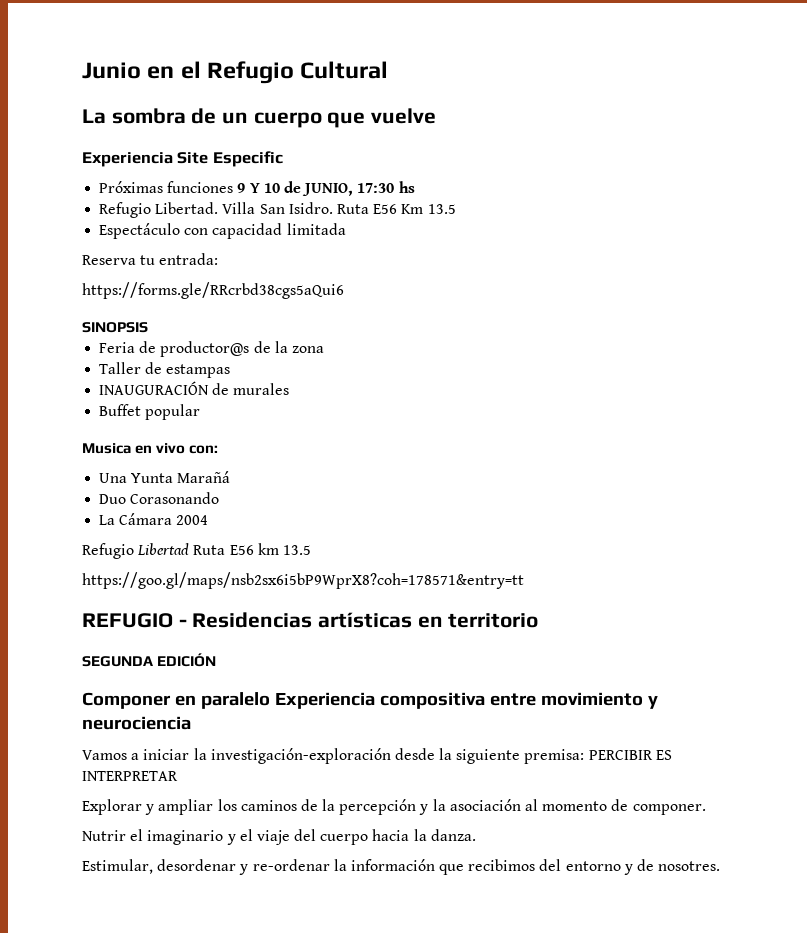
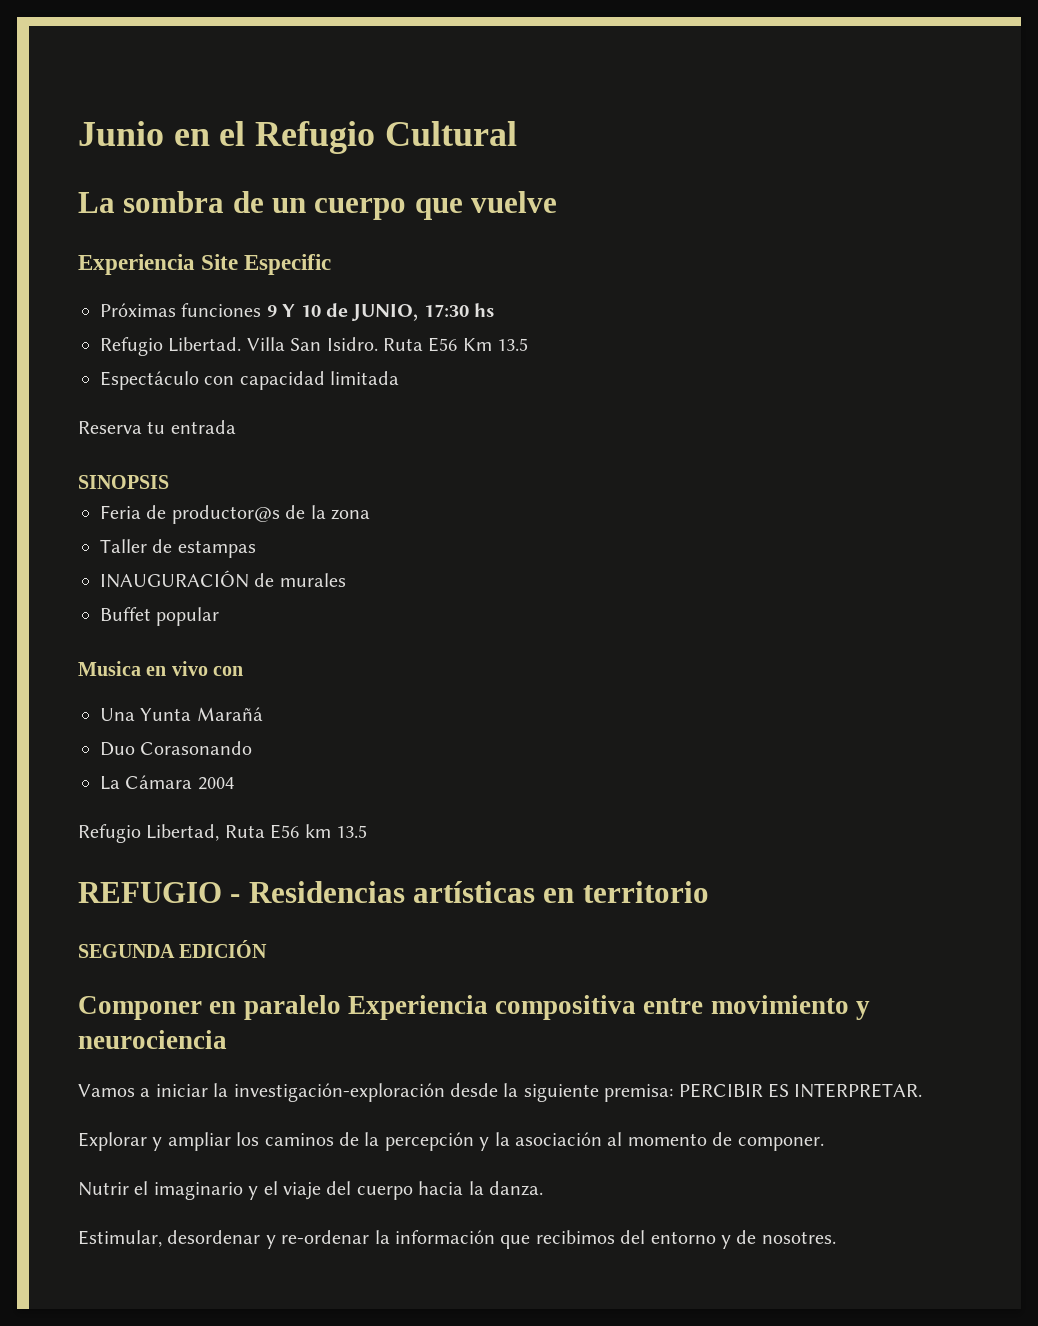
- Reserva tu entrada:
- https://forms.gle/RRcrbd38cgs5aQui6
+ Reserva tu entrada
- Musica en vivo con:
+ Musica en vivo con
- Refugio Libertad Ruta E56 km 13.5
+ Refugio Libertad, Ruta E56 km 13.5
- https://goo.gl/maps/nsb2sx6i5bP9WprX8?coh=178571&entry=tt
- Vamos a iniciar la investigación-exploración desde la siguiente premisa: PERCIBIR ES INTERPRETAR
+ Vamos a iniciar la investigación-exploración desde la siguiente premisa: PERCIBIR ES INTERPRETAR.

